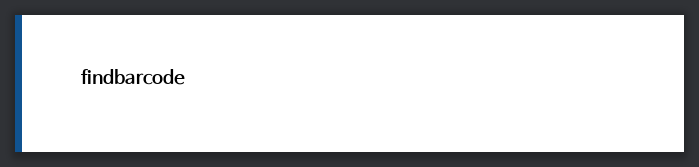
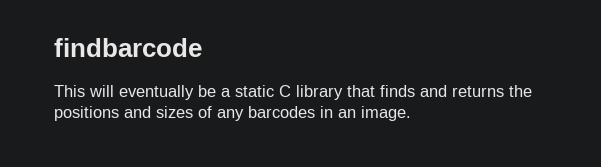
+ This will eventually be a static C library that finds and returns the positions and sizes of any barcodes in an image.

